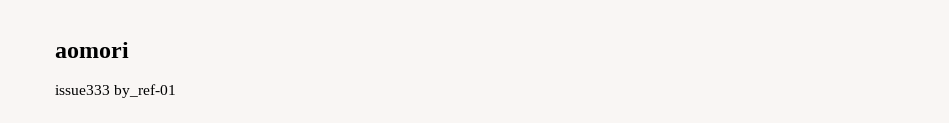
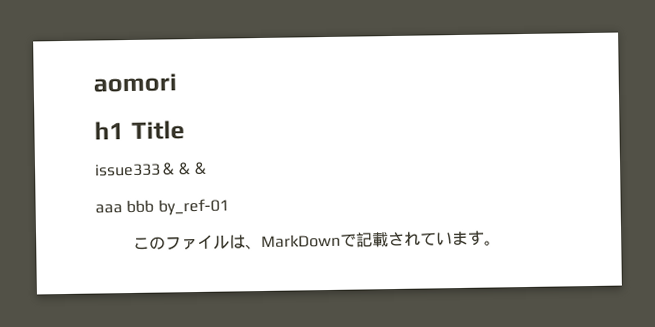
+ h1 Title
- issue333 by_ref-01
+ issue333＆＆＆
+ aaa bbb by_ref-01
+ このファイルは、MarkDownで記載されています。

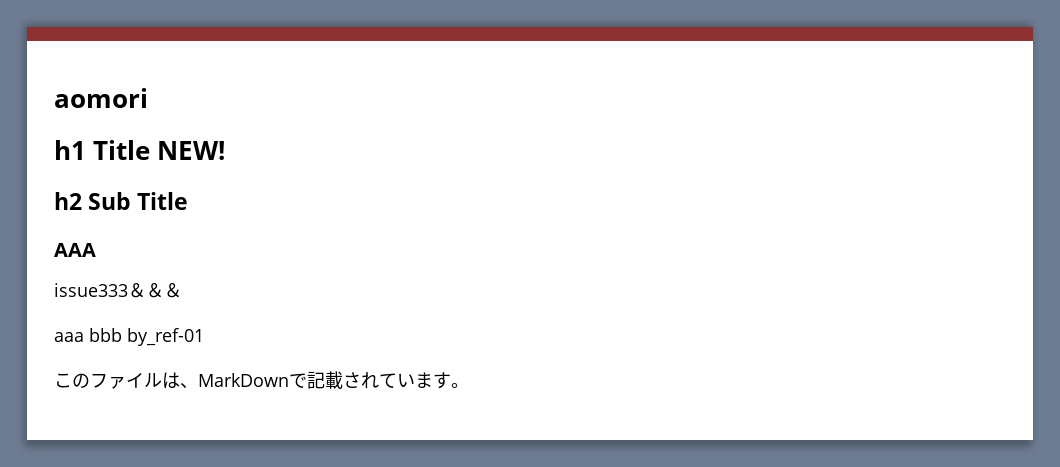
- h1 Title
+ h1 Title NEW!
+ h2 Sub Title
+ AAA

